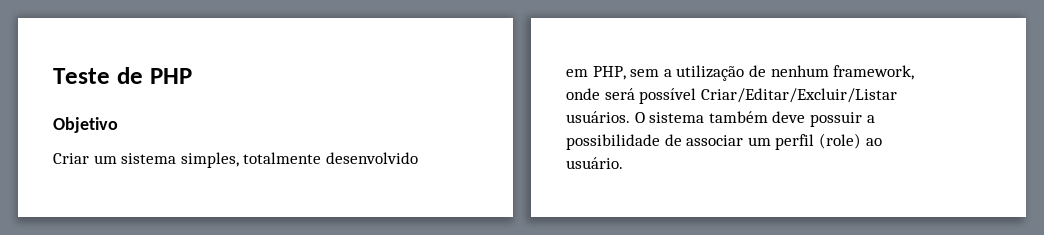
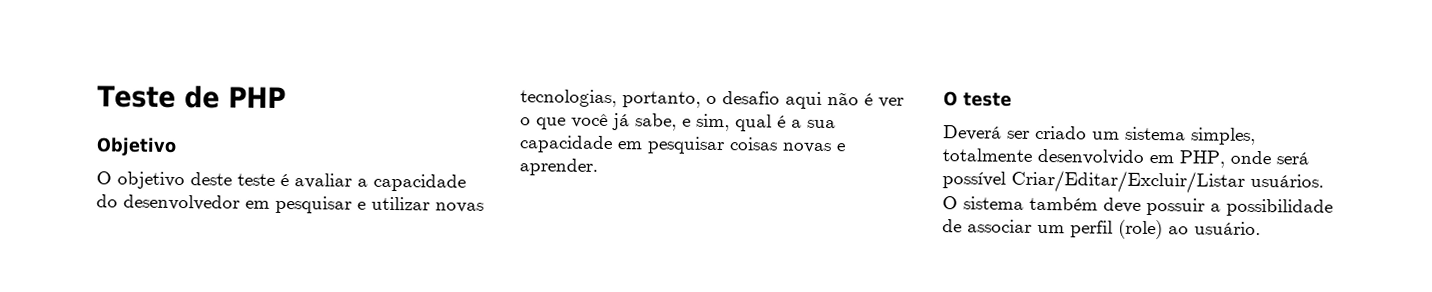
- Criar um sistema simples, totalmente desenvolvido em PHP, sem a utilização de nenhum framework, onde será possível Criar/Editar/Excluir/Listar usuários.
+ O objetivo deste teste é avaliar a capacidade do desenvolvedor em pesquisar e utilizar novas tecnologias, portanto, o desafio aqui não é ver o que você já sabe, e sim, qual é a sua capacidade em pesquisar coisas novas e aprender.
+ O teste
+ Deverá ser criado um sistema simples, totalmente desenvolvido em PHP, onde será possível Criar/Editar/Excluir/Listar usuários.

